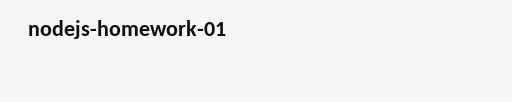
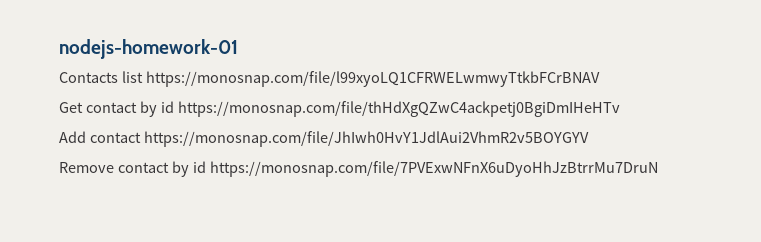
+ Contacts list https://monosnap.com/file/l99xyoLQ1CFRWELwmwyTtkbFCrBNAV
+ Get contact by id https://monosnap.com/file/thHdXgQZwC4ackpetj0BgiDmIHeHTv
+ Add contact https://monosnap.com/file/JhIwh0HvY1JdlAui2VhmR2v5BOYGYV
+ Remove contact by id https://monosnap.com/file/7PVExwNFnX6uDyoHhJzBtrrMu7DruN

